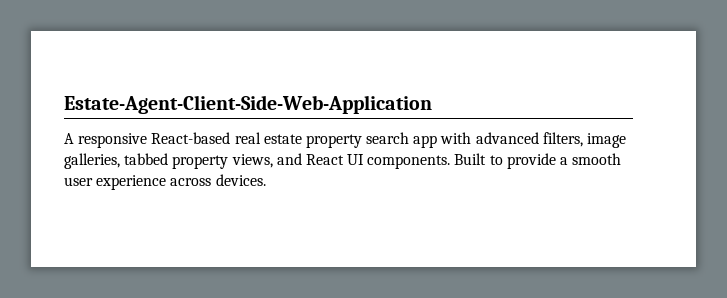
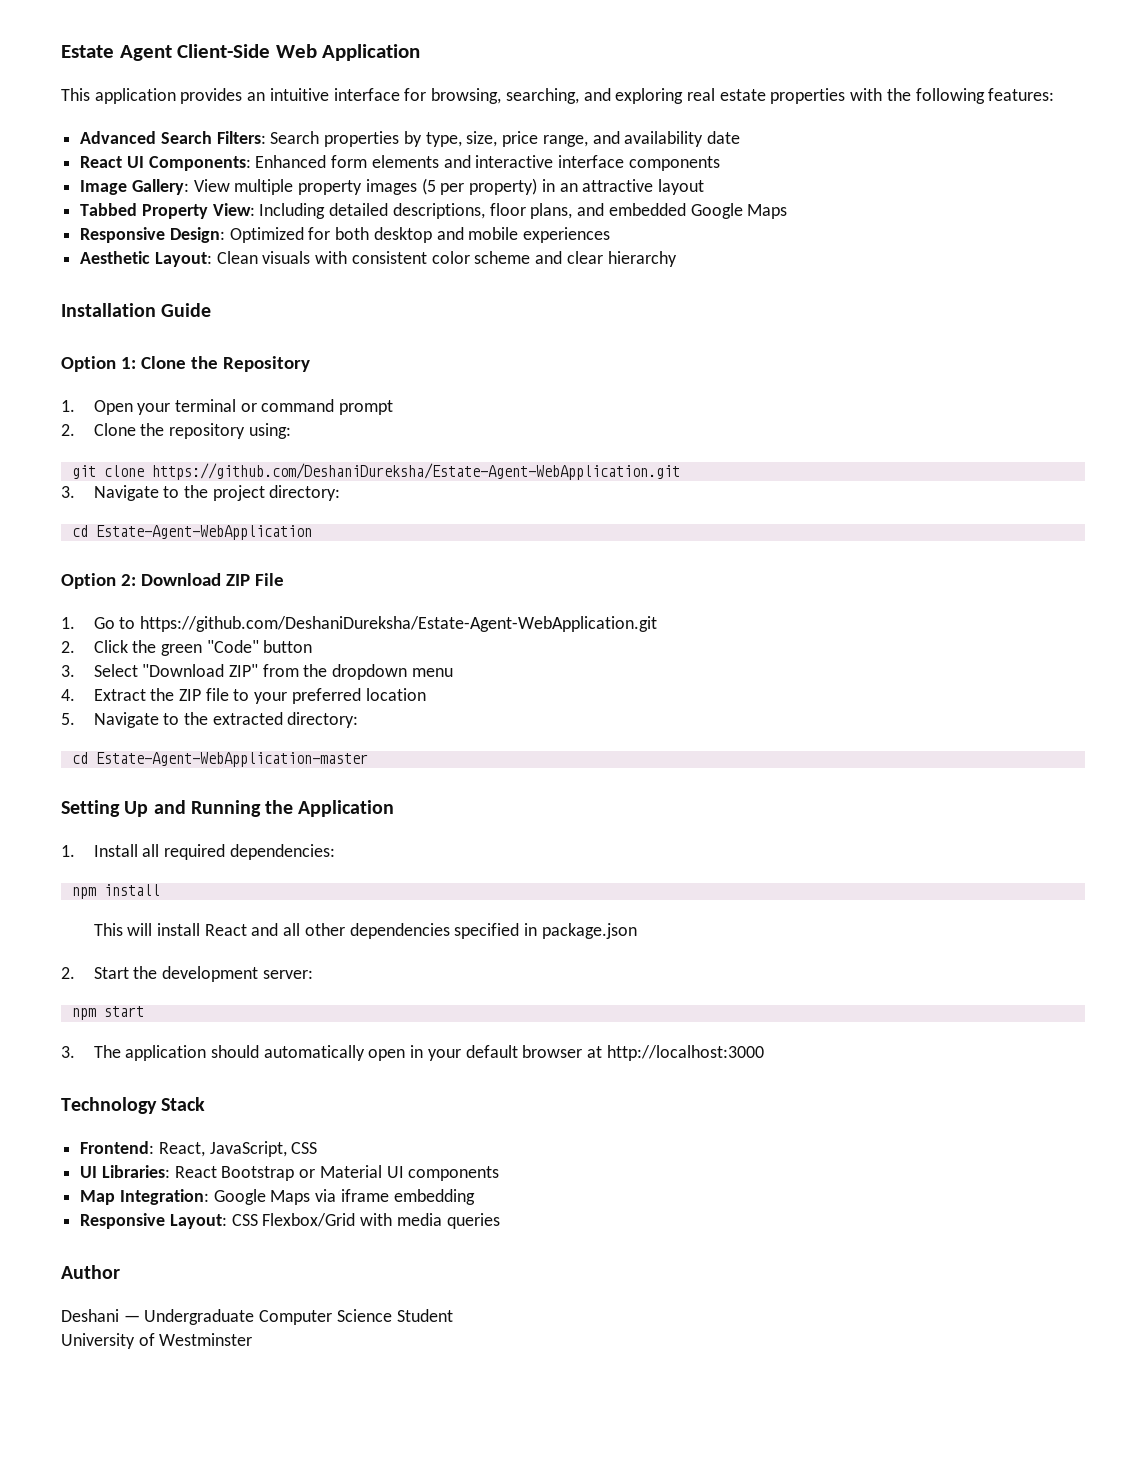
- Estate-Agent-Client-Side-Web-Application
- A responsive React-based real estate property search app with advanced filters, image galleries, tabbed property views, and React UI components. Built to provide a smooth user experience across devices.
+ Estate Agent Client-Side Web Application
+ This application provides an intuitive interface for browsing, searching, and exploring real estate properties with the following features:
+ Advanced Search Filters: Search properties by type, size, price range, and availability date
+ React UI Components: Enhanced form elements and interactive interface components
+ Image Gallery: View multiple property images (5 per property) in an attractive layout
+ Tabbed Property View: Including detailed descriptions, floor plans, and embedded Google Maps
+ Responsive Design: Optimized for both desktop and mobile experiences
+ Aesthetic Layout: Clean visuals with consistent color scheme and clear hierarchy
+ Installation Guide
+ Option 1: Clone the Repository
+ 1. Open your terminal or command prompt
+ 2. Clone the repository using:
+ git clone https://github.com/DeshaniDureksha/Estate-Agent-WebApplication.git
+ 3. Navigate to the project directory:
+ cd Estate-Agent-WebApplication
+ Option 2: Download ZIP File
+ 1. Go to https://github.com/DeshaniDureksha/Estate-Agent-WebApplication.git
+ 2. Click the green "Code" button
+ 3. Select "Download ZIP" from the dropdown menu
+ 4. Extract the ZIP file to your preferred location
+ 5. Navigate to the extracted directory:
+ cd Estate-Agent-WebApplication-master
+ Setting Up and Running the Application
+ 1. Install all required dependencies:
+ npm install
+ This will install React and all other dependencies specified in package.json
+ 2. Start the development server:
+ npm start
+ 3. The application should automatically open in your default browser at http://localhost:3000
+ Technology Stack
+ Frontend: React, JavaScript, CSS
+ UI Libraries: React Bootstrap or Material UI components
+ Map Integration: Google Maps via iframe embedding
+ Responsive Layout: CSS Flexbox/Grid with media queries
+ Author
+ Deshani — Undergraduate Computer Science Student
+ University of Westminster

